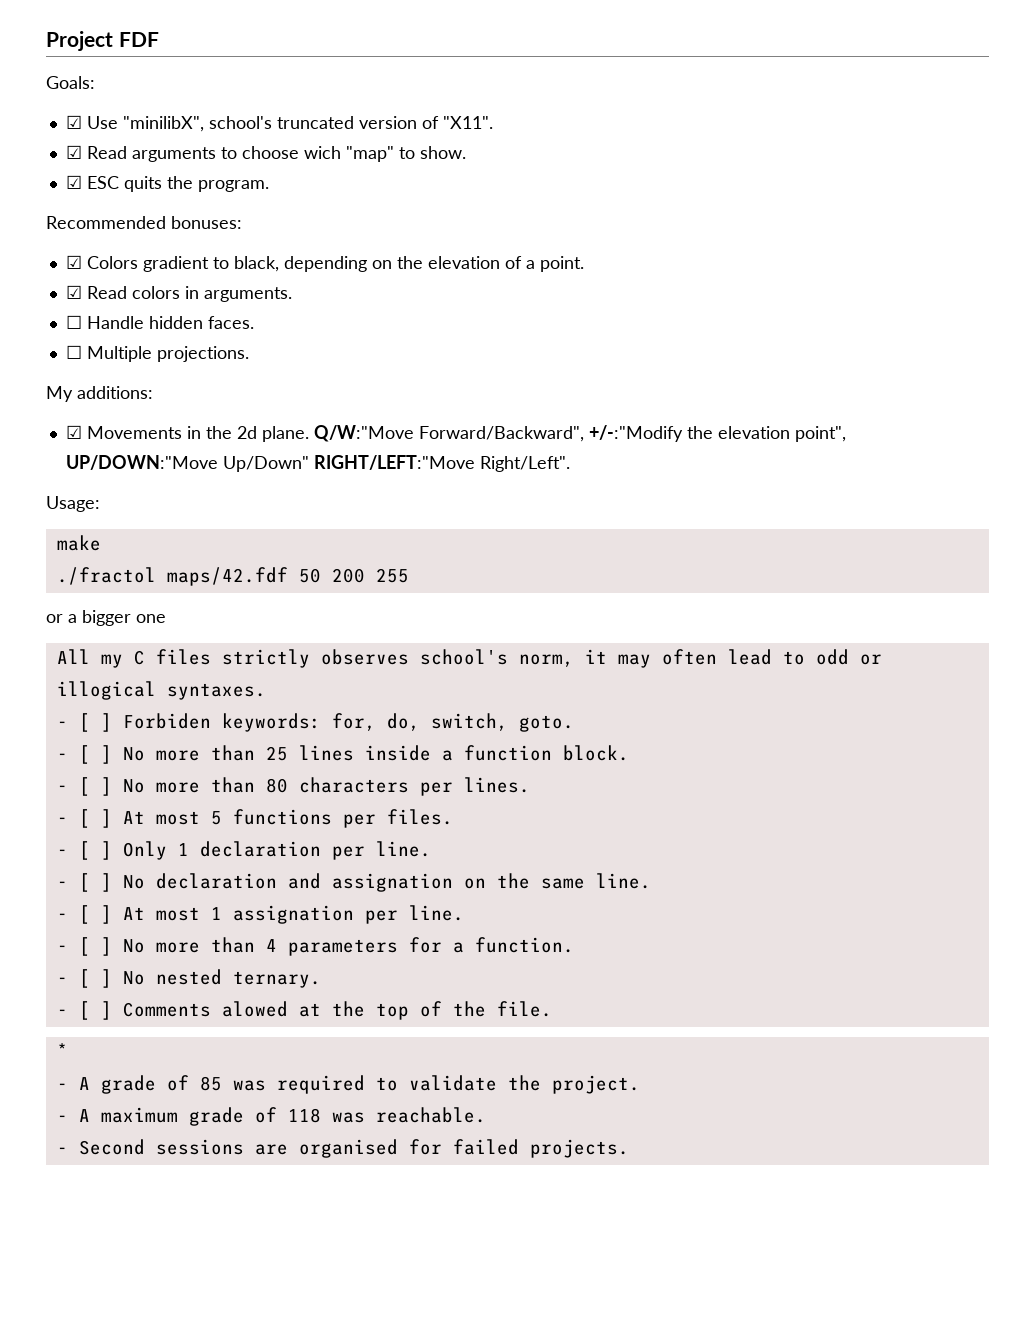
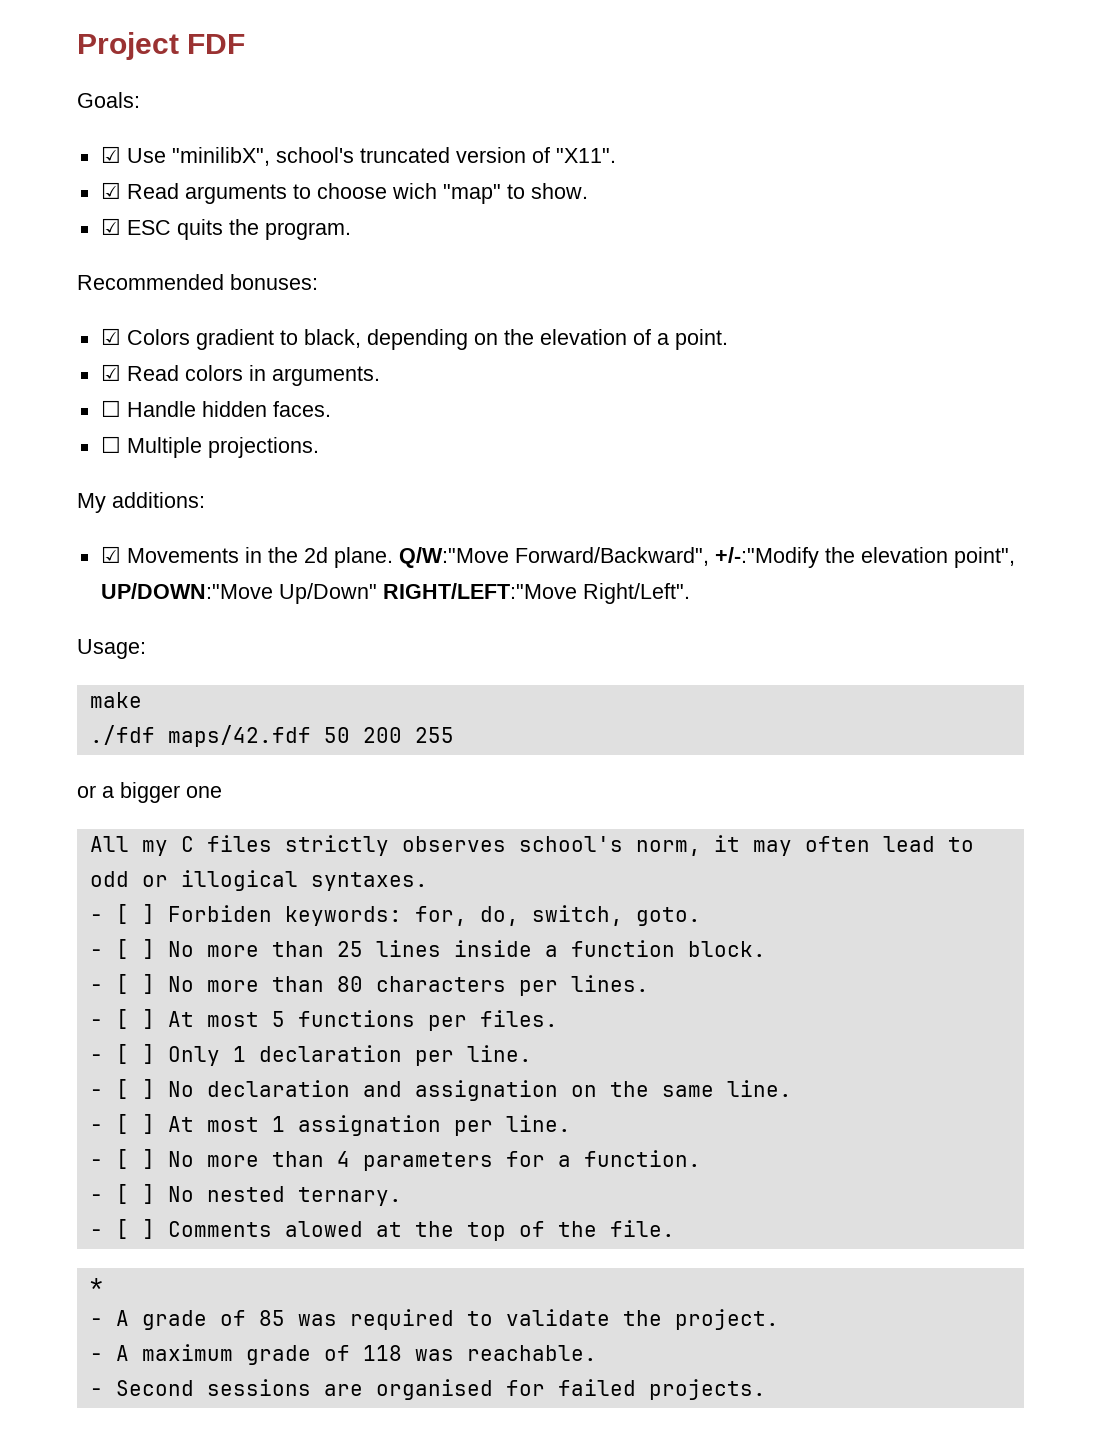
- ./fractol maps/42.fdf 50 200 255
+ ./fdf maps/42.fdf 50 200 255

